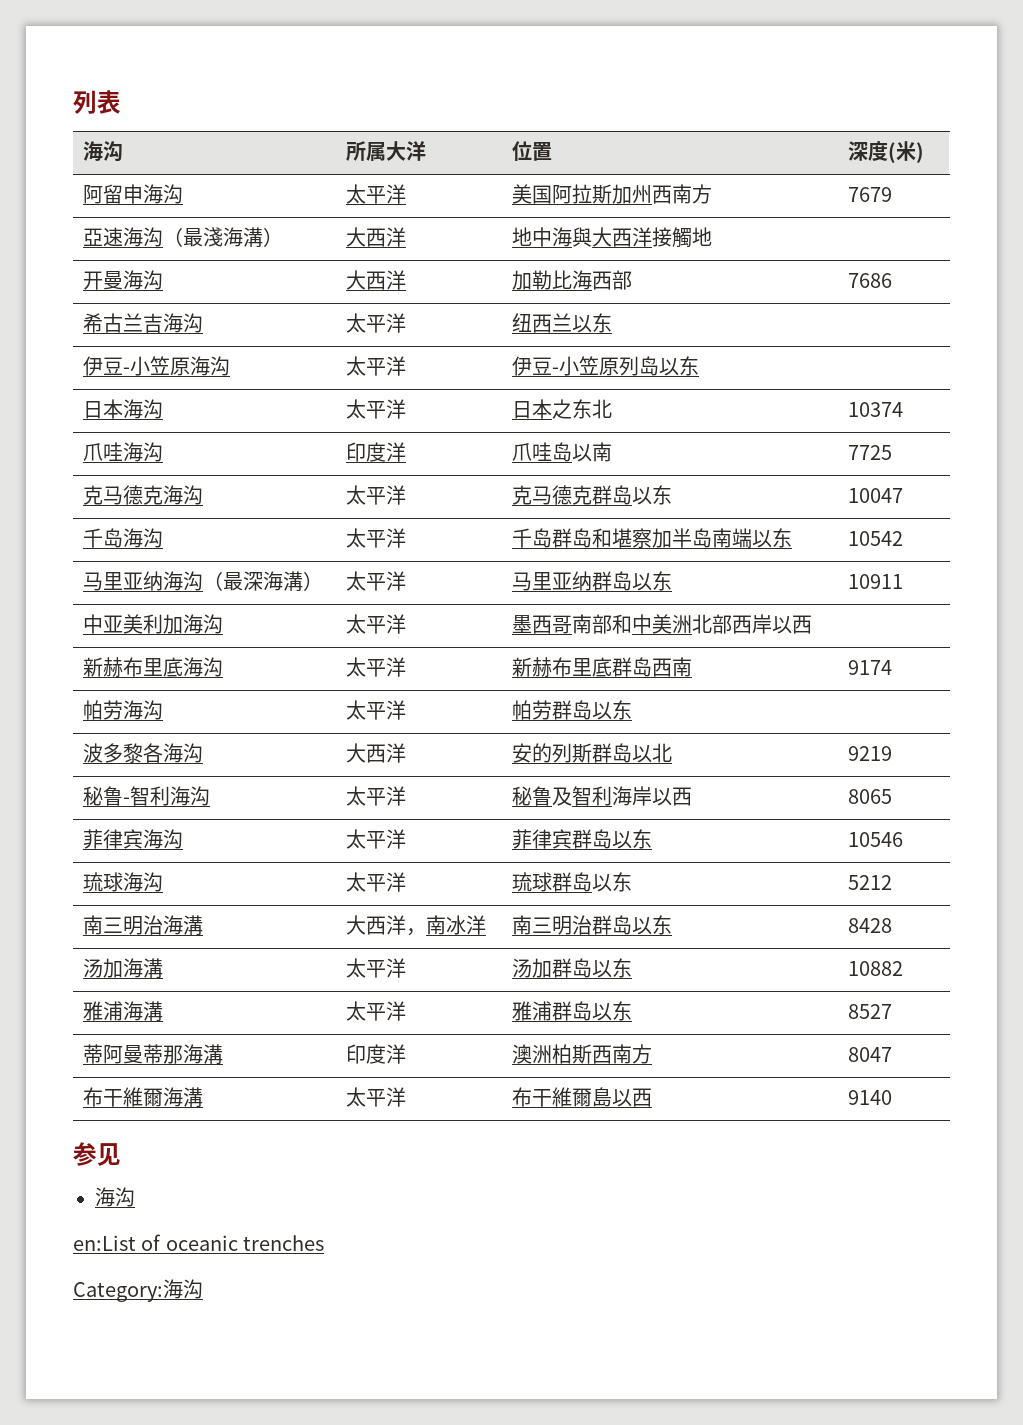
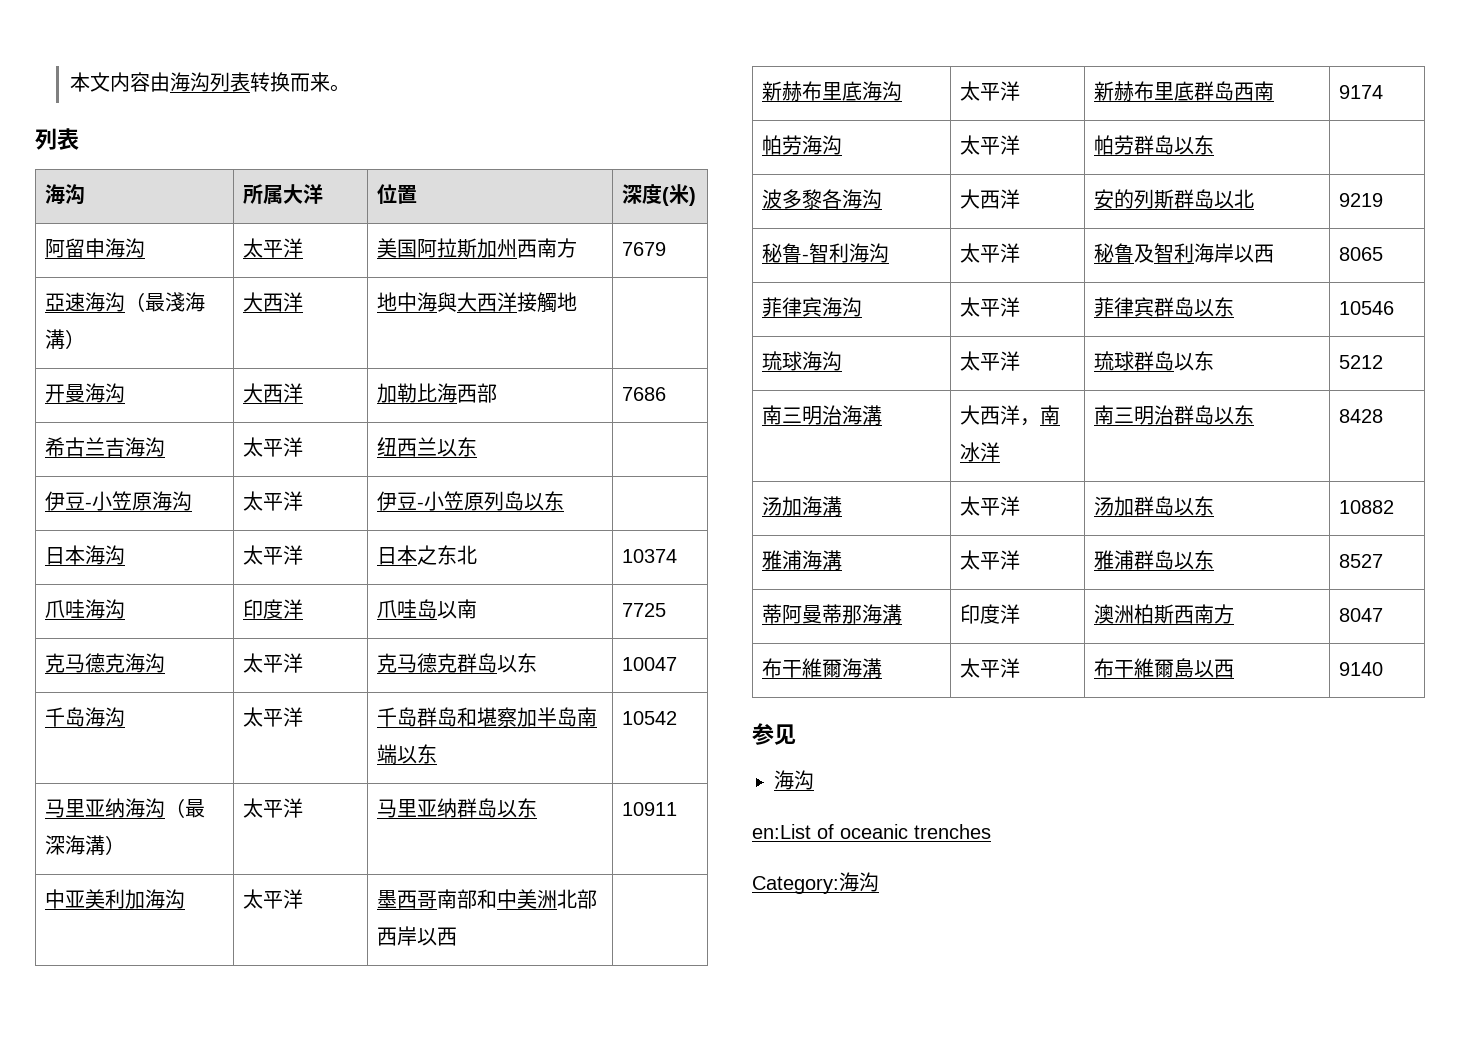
+ 本文内容由海沟列表转换而来。

